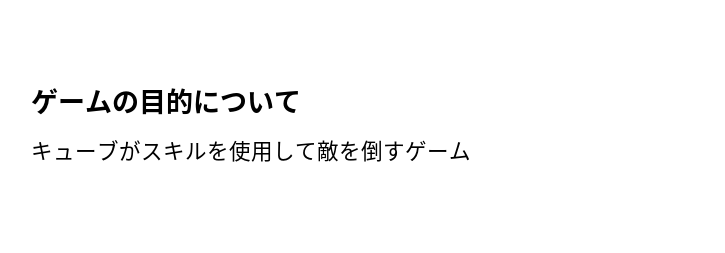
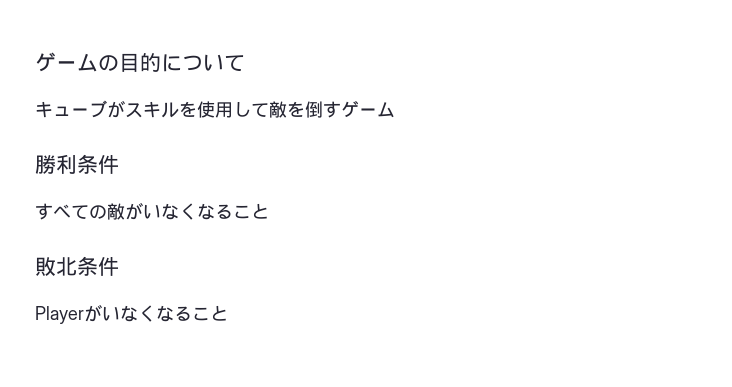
+ 勝利条件
+ すべての敵がいなくなること
+ 敗北条件
+ Playerがいなくなること

